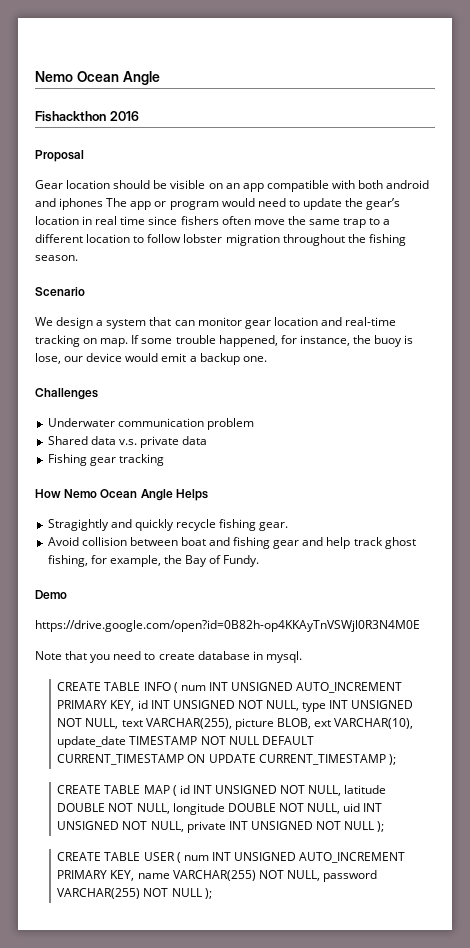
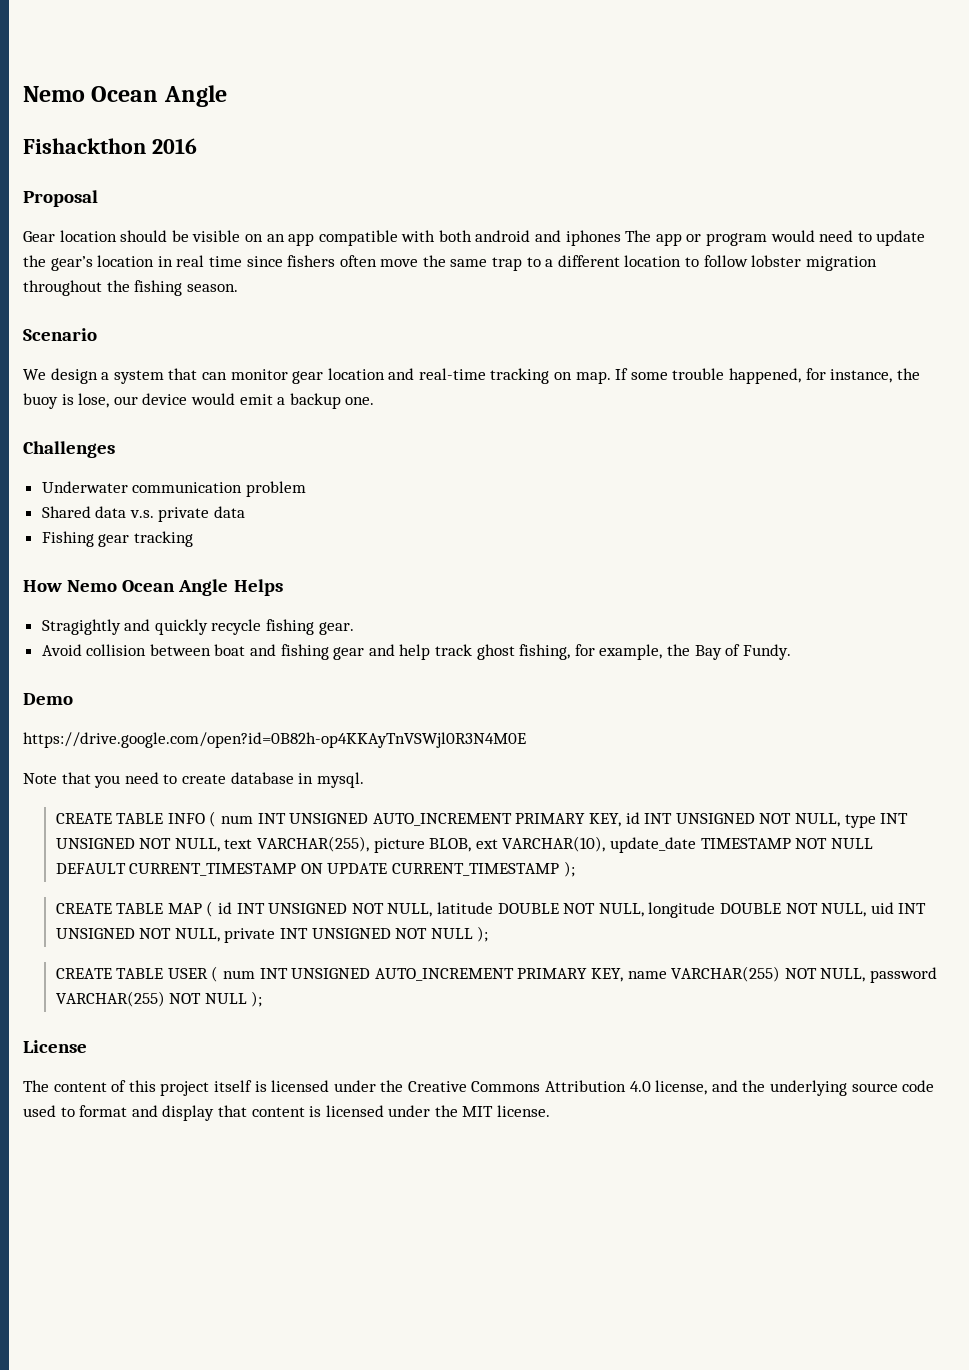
+ License
+ The content of this project itself is licensed under the Creative Commons Attribution 4.0 license, and the underlying source code used to format and display that content is licensed under the MIT license.

